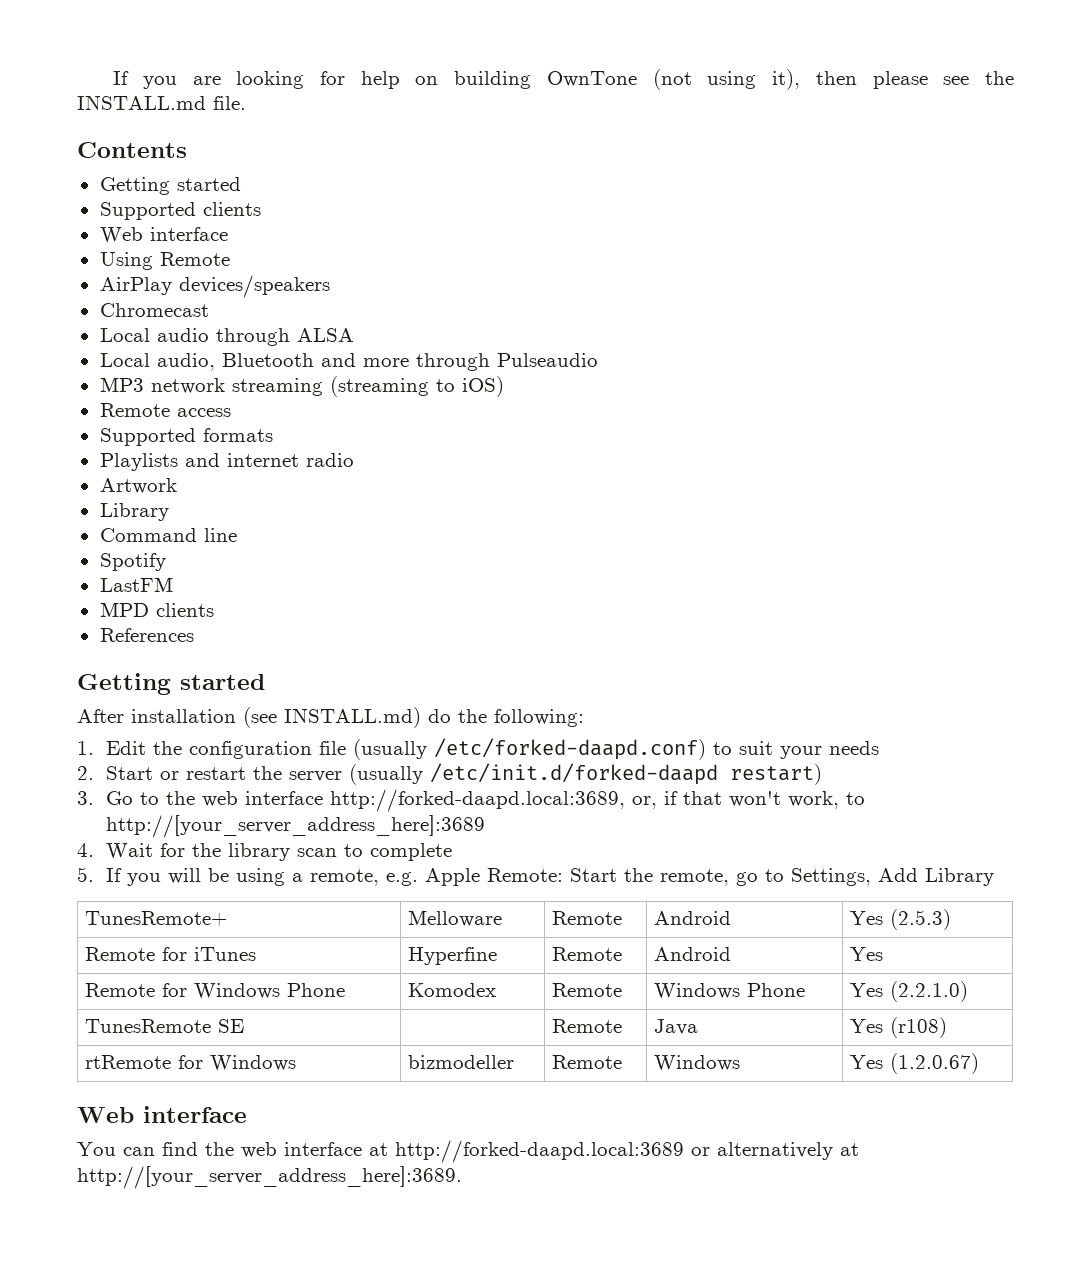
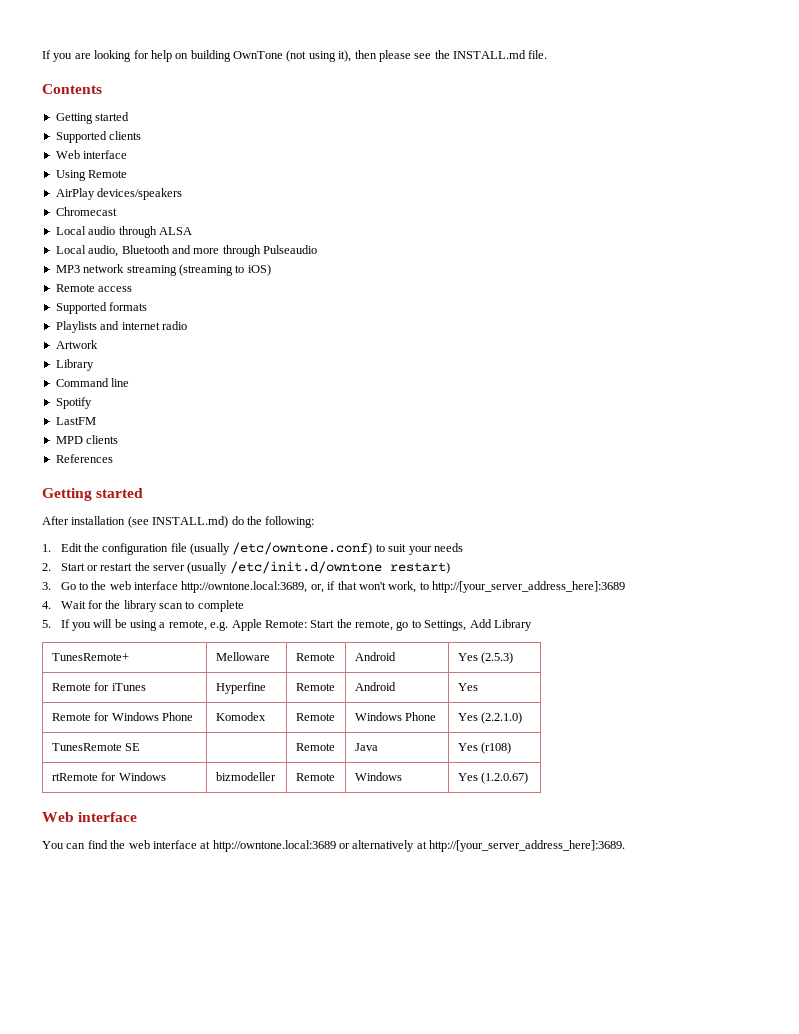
- 1. Edit the configuration file (usually /etc/forked-daapd.conf) to suit your needs
+ 1. Edit the configuration file (usually /etc/owntone.conf) to suit your needs
- 2. Start or restart the server (usually /etc/init.d/forked-daapd restart)
+ 2. Start or restart the server (usually /etc/init.d/owntone restart)
- 3. Go to the web interface http://forked-daapd.local:3689, or, if that won't work, to http://[your_server_address_here]:3689
+ 3. Go to the web interface http://owntone.local:3689, or, if that won't work, to http://[your_server_address_here]:3689
- You can find the web interface at http://forked-daapd.local:3689 or alternatively at http://[your_server_address_here]:3689.
+ You can find the web interface at http://owntone.local:3689 or alternatively at http://[your_server_address_here]:3689.

